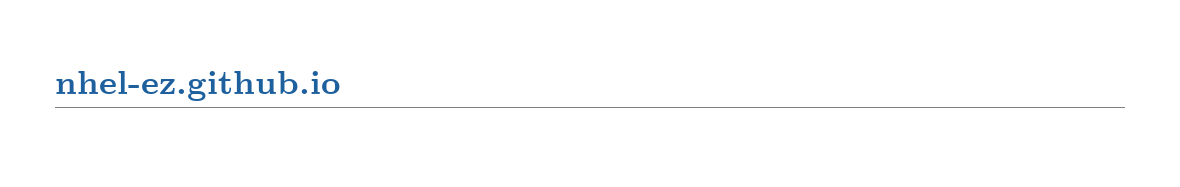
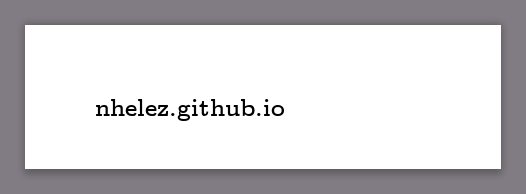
- nhel-ez.github.io
+ nhelez.github.io

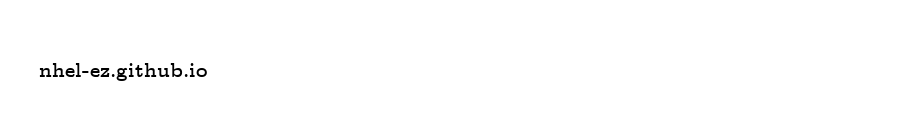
- nhelez.github.io
+ nhel-ez.github.io

